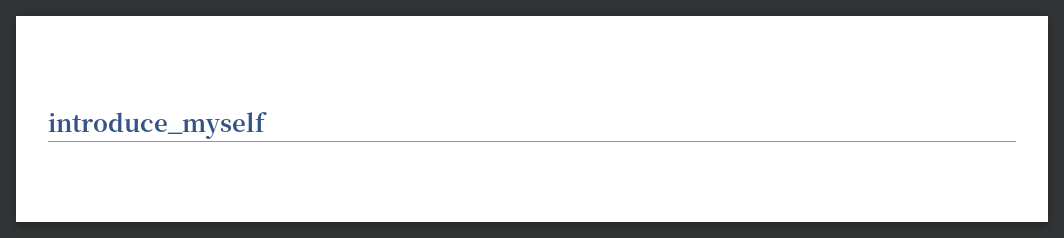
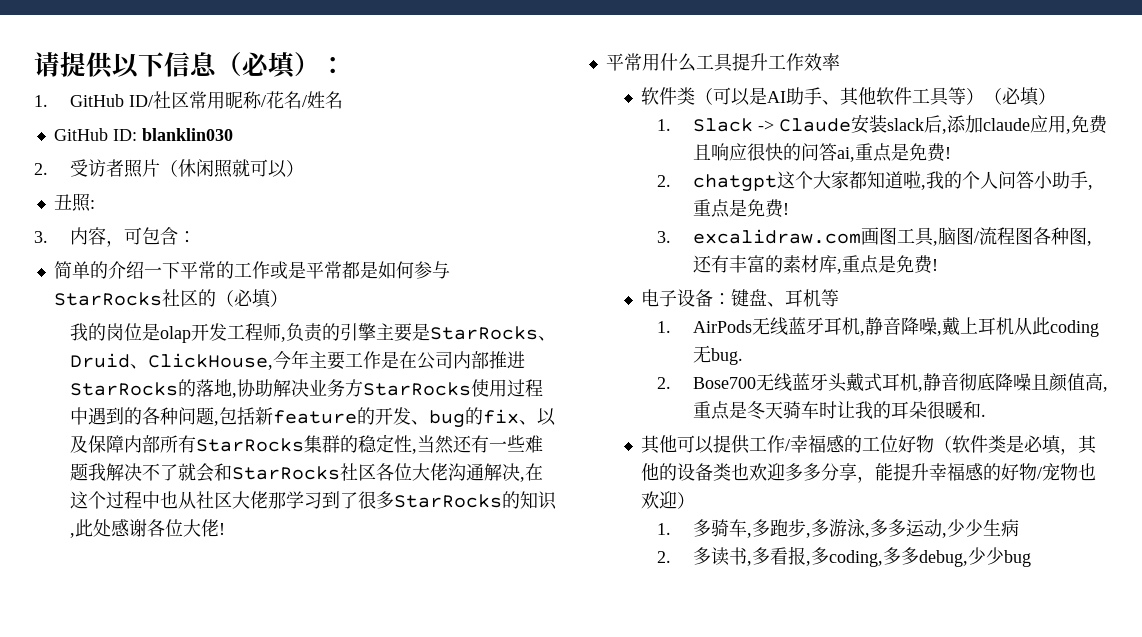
- introduce_myself
+ 请提供以下信息（必填）：
+ 1. GitHub ID/社区常用昵称/花名/姓名
+ GitHub ID: blanklin030
+ 2.受访者照片（休闲照就可以）
+ 丑照:
+ 3.内容，可包含：
+ 简单的介绍一下平常的工作或是平常都是如何参与StarRocks社区的（必填）
+ 我的岗位是olap开发工程师,负责的引擎主要是StarRocks、Druid、ClickHouse,今年主要工作是在公司内部推进StarRocks的落地,协助解决业务方StarRocks使用过程中遇到的各种问题,包括新feature的开发、bug的fix、以及保障内部所有StarRocks集群的稳定性,当然还有一些难题我解决不了就会和StarRocks社区各位大佬沟通解决,在这个过程中也从社区大佬那学习到了很多StarRocks的知识,此处感谢各位大佬!
+ 平常用什么工具提升工作效率
+ 软件类（可以是AI助手、其他软件工具等）（必填）
+ 1. Slack -> Claude安装slack后,添加claude应用,免费且响应很快的问答ai,重点是免费!
+ 2. chatgpt这个大家都知道啦,我的个人问答小助手,重点是免费!
+ 3. excalidraw.com画图工具,脑图/流程图各种图,还有丰富的素材库,重点是免费!
+ 电子设备：键盘、耳机等
+ 1. AirPods无线蓝牙耳机,静音降噪,戴上耳机从此coding无bug.
+ 2. Bose700无线蓝牙头戴式耳机,静音彻底降噪且颜值高,重点是冬天骑车时让我的耳朵很暖和.
+ 其他可以提供工作/幸福感的工位好物（软件类是必填，其他的设备类也欢迎多多分享，能提升幸福感的好物/宠物也欢迎）
+ 1.多骑车,多跑步,多游泳,多多运动,少少生病
+ 2.多读书,多看报,多coding,多多debug,少少bug

